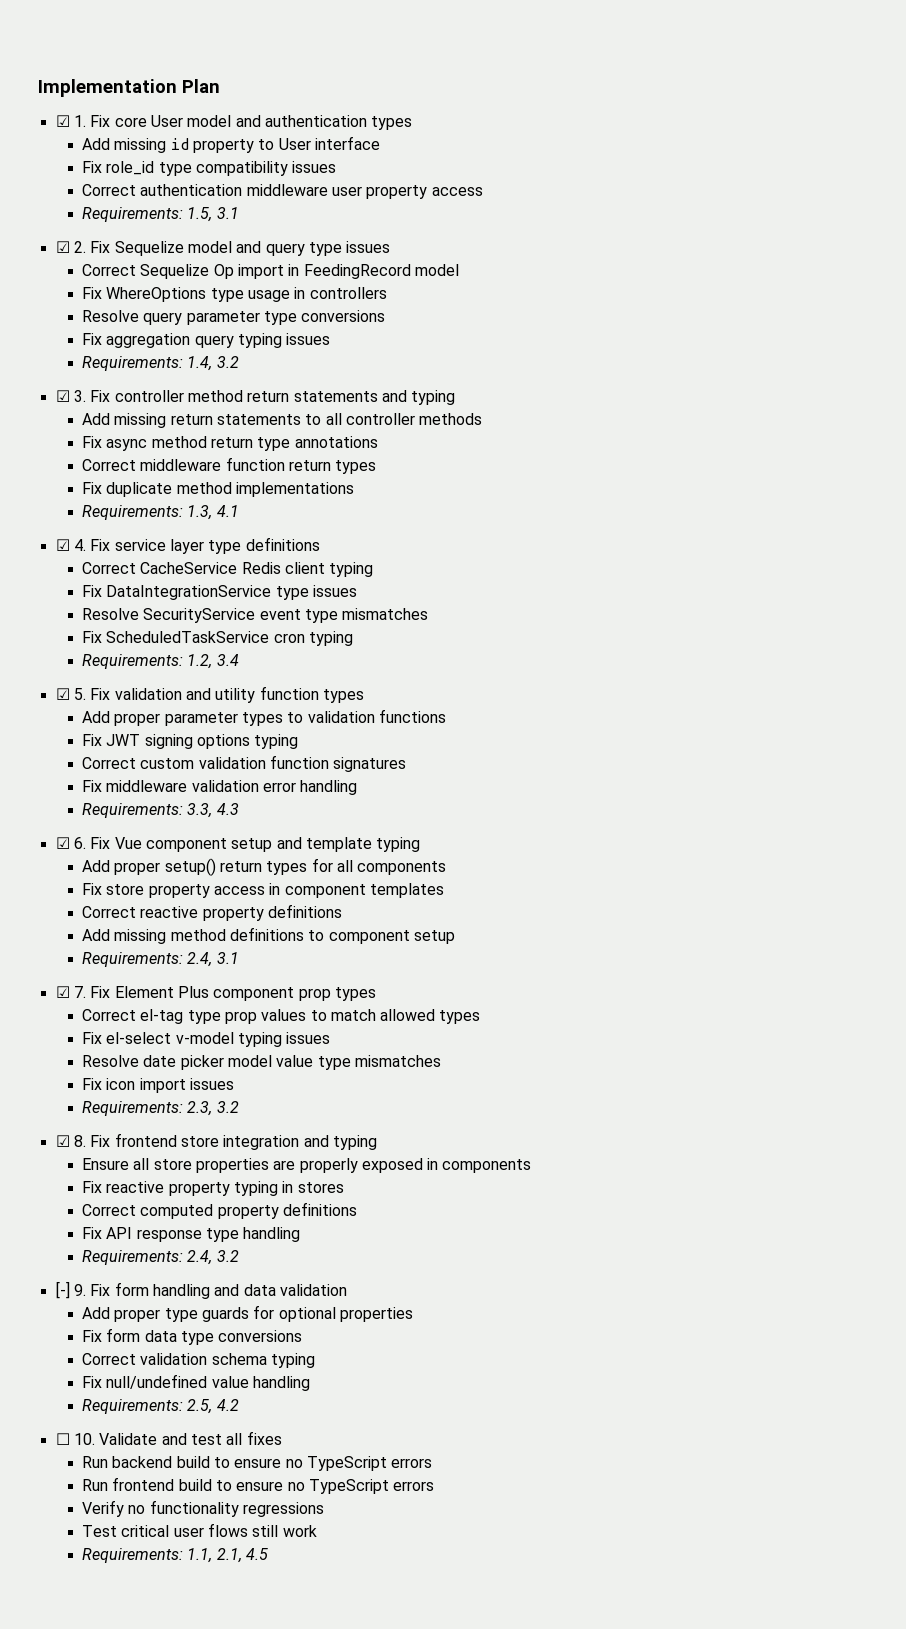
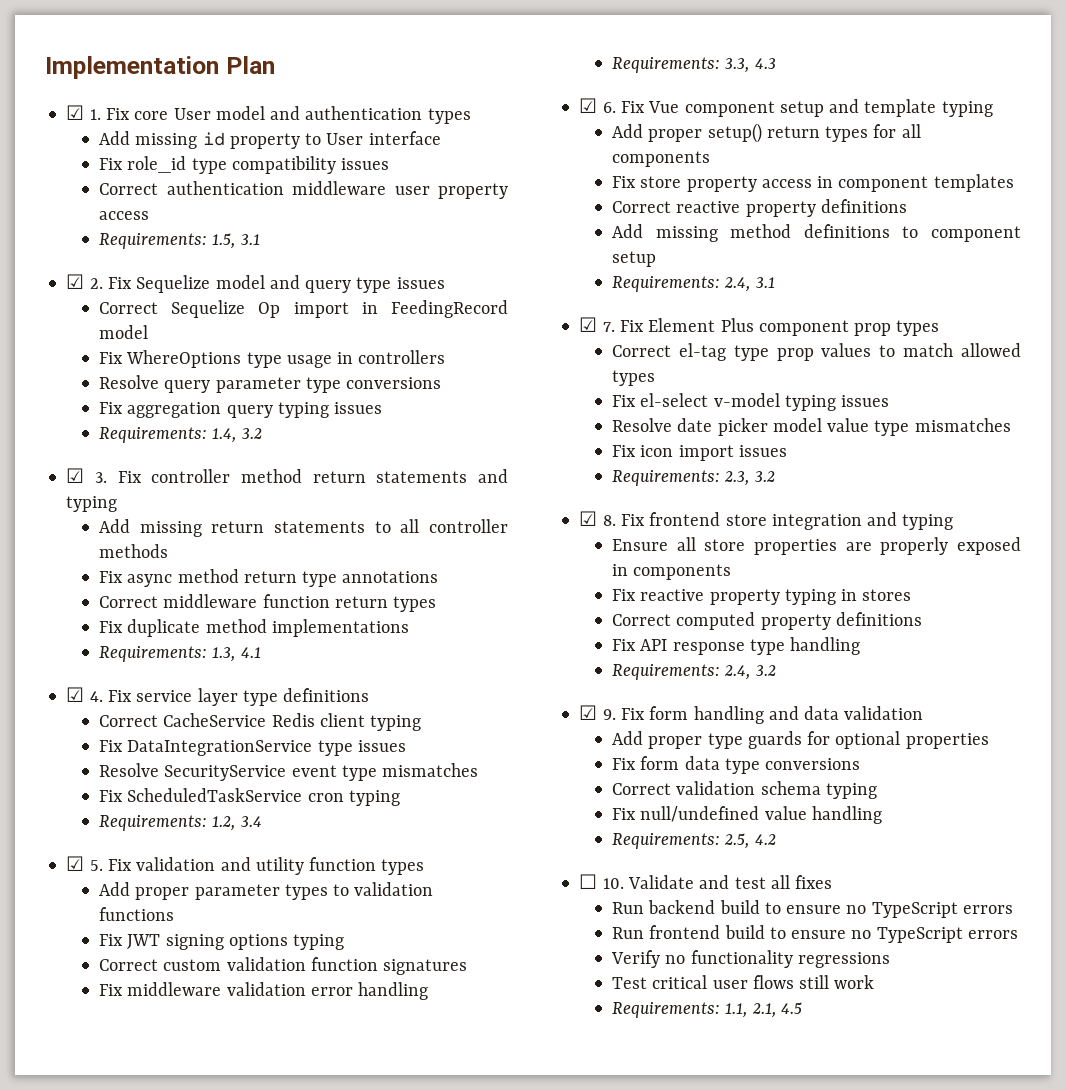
- [-] 9. Fix form handling and data validation
+ ☑ 9. Fix form handling and data validation

